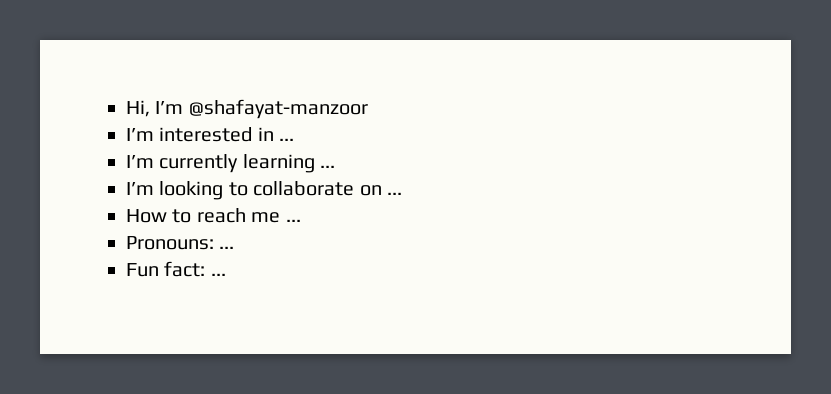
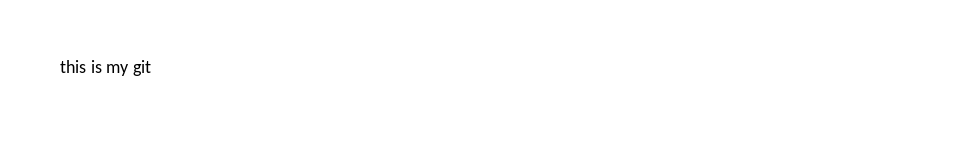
- Hi, I’m @shafayat-manzoor
- I’m interested in ...
- I’m currently learning ...
- I’m looking to collaborate on ...
- How to reach me ...
- Pronouns: ...
- Fun fact: ...
+ this is my git

